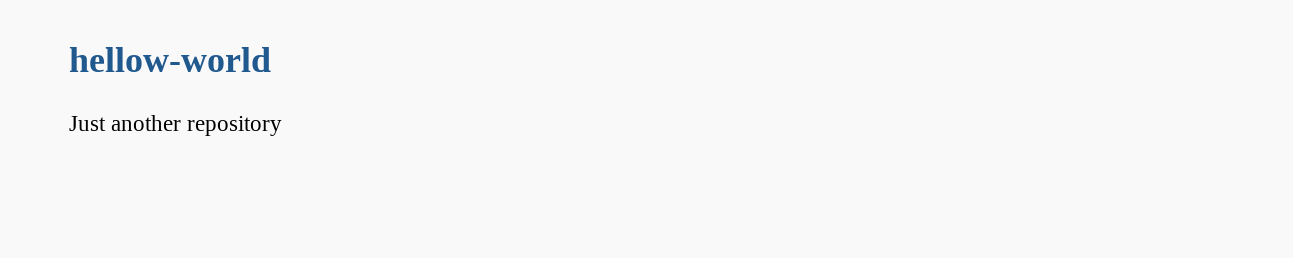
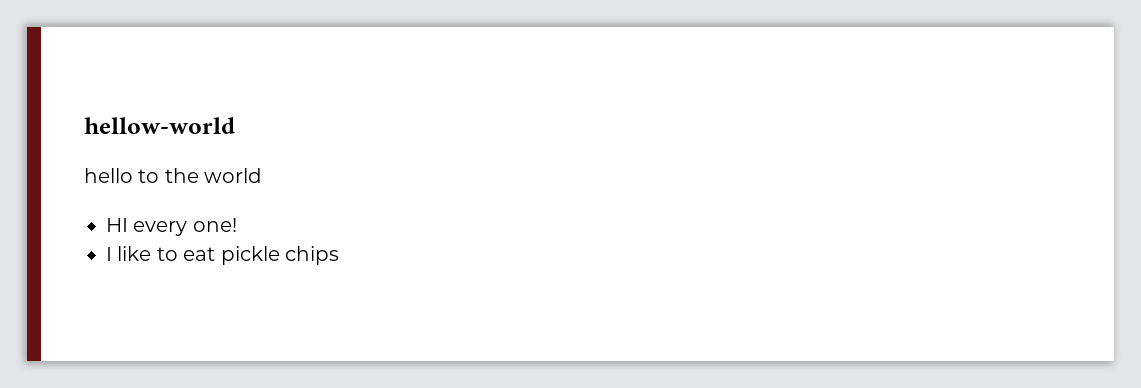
- Just another repository
+ hello to the world
+ HI every one!
+ I like to eat pickle chips

